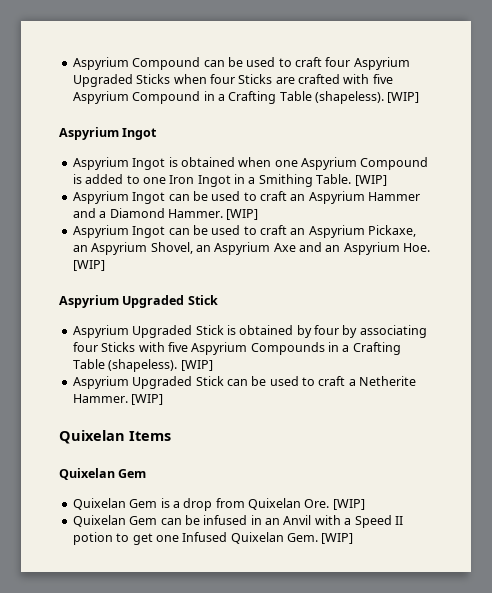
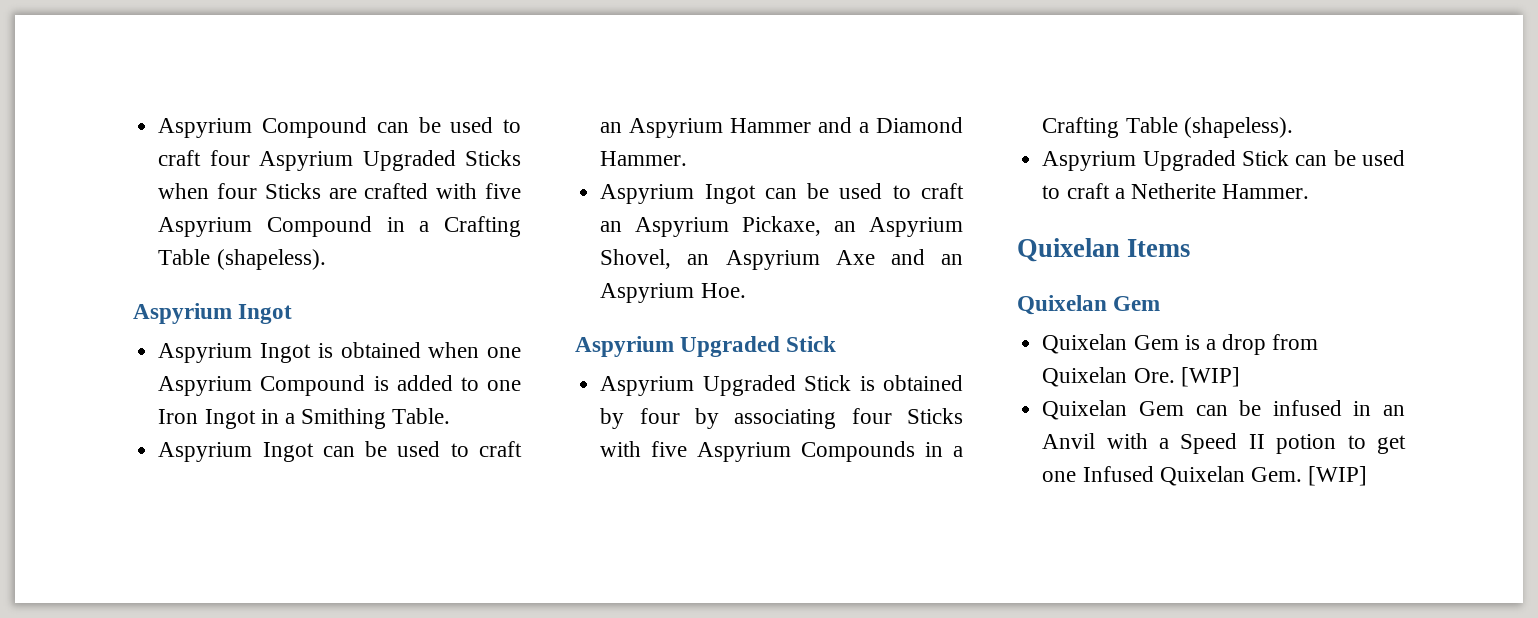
- Aspyrium Compound can be used to craft four Aspyrium Upgraded Sticks when four Sticks are crafted with five Aspyrium Compound in a Crafting Table (shapeless). [WIP]
+ Aspyrium Compound can be used to craft four Aspyrium Upgraded Sticks when four Sticks are crafted with five Aspyrium Compound in a Crafting Table (shapeless).
- Aspyrium Ingot is obtained when one Aspyrium Compound is added to one Iron Ingot in a Smithing Table. [WIP]
+ Aspyrium Ingot is obtained when one Aspyrium Compound is added to one Iron Ingot in a Smithing Table.
- Aspyrium Ingot can be used to craft an Aspyrium Hammer and a Diamond Hammer. [WIP]
+ Aspyrium Ingot can be used to craft an Aspyrium Hammer and a Diamond Hammer.
- Aspyrium Ingot can be used to craft an Aspyrium Pickaxe, an Aspyrium Shovel, an Aspyrium Axe and an Aspyrium Hoe. [WIP]
+ Aspyrium Ingot can be used to craft an Aspyrium Pickaxe, an Aspyrium Shovel, an Aspyrium Axe and an Aspyrium Hoe.
- Aspyrium Upgraded Stick is obtained by four by associating four Sticks with five Aspyrium Compounds in a Crafting Table (shapeless). [WIP]
+ Aspyrium Upgraded Stick is obtained by four by associating four Sticks with five Aspyrium Compounds in a Crafting Table (shapeless).
- Aspyrium Upgraded Stick can be used to craft a Netherite Hammer. [WIP]
+ Aspyrium Upgraded Stick can be used to craft a Netherite Hammer.

